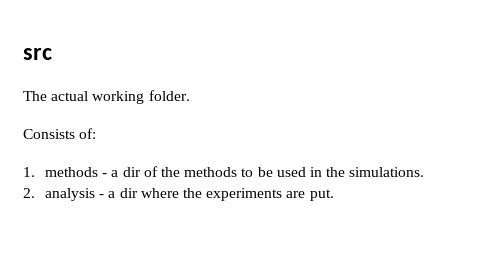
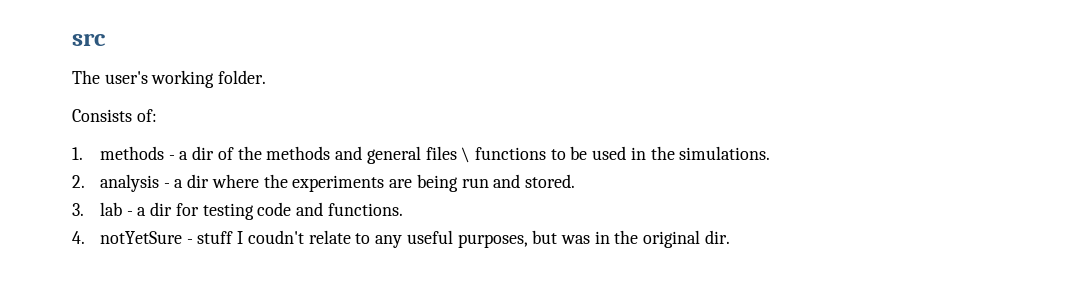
- The actual working folder.
+ The user's working folder.
- 1. methods - a dir of the methods to be used in the simulations.
+ 1. methods - a dir of the methods and general files \ functions to be used in the simulations.
- 2. analysis - a dir where the experiments are put.
+ 2. analysis - a dir where the experiments are being run and stored.
+ 3. lab - a dir for testing code and functions.
+ 4. notYetSure - stuff I coudn't relate to any useful purposes, but was in the original dir.

